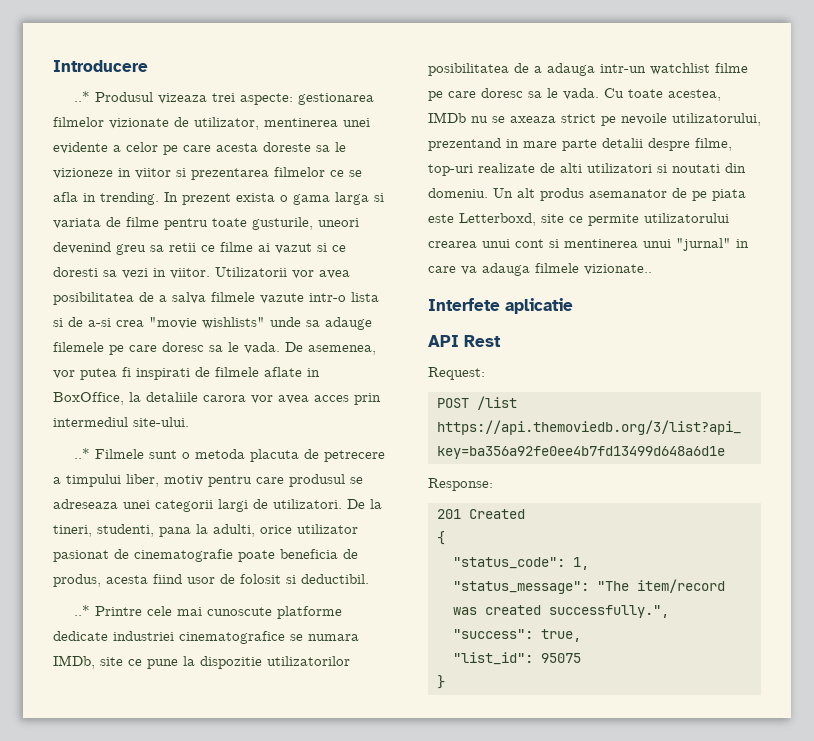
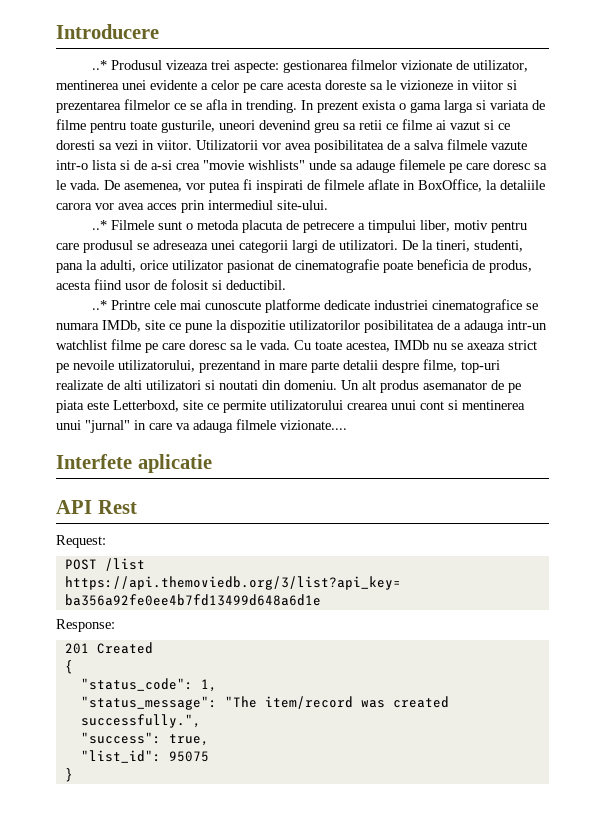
- Un alt produs asemanator de pe piata este Letterboxd, site ce permite utilizatorului crearea unui cont si mentinerea unui "jurnal" in care va adauga filmele vizionate..
+ Un alt produs asemanator de pe piata este Letterboxd, site ce permite utilizatorului crearea unui cont si mentinerea unui "jurnal" in care va adauga filmele vizionate....

